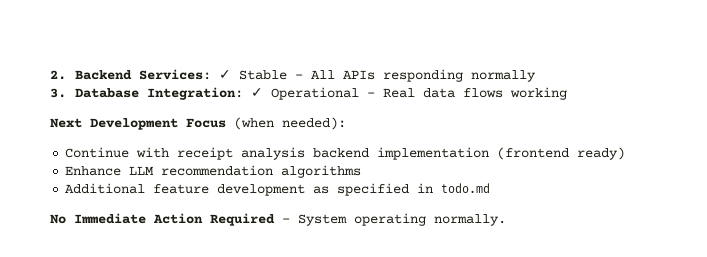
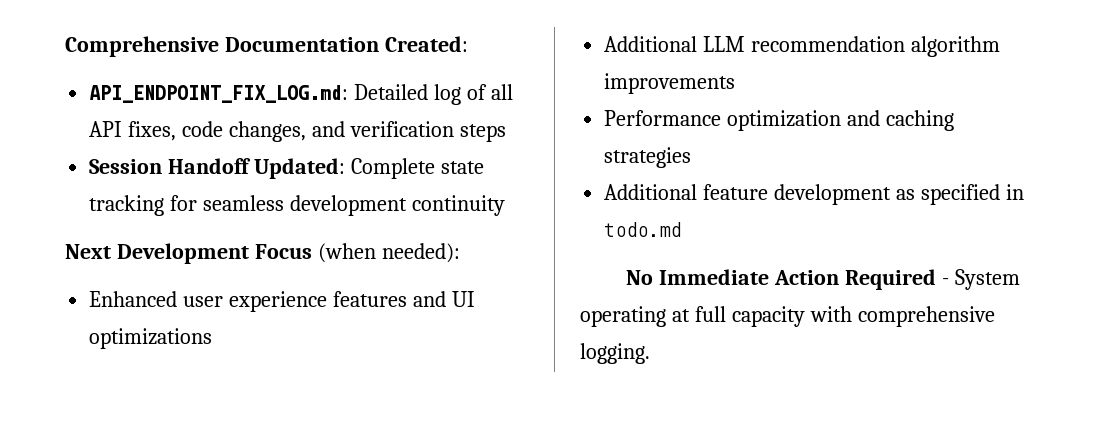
- 2. Backend Services: ✓ Stable - All APIs responding normally
- 3. Database Integration: ✓ Operational - Real data flows working
+ Comprehensive Documentation Created:
+ API_ENDPOINT_FIX_LOG.md: Detailed log of all API fixes, code changes, and verification steps
+ Session Handoff Updated: Complete state tracking for seamless development continuity
- Continue with receipt analysis backend implementation (frontend ready)
- Enhance LLM recommendation algorithms
+ Enhanced user experience features and UI optimizations
+ Additional LLM recommendation algorithm improvements
+ Performance optimization and caching strategies
- No Immediate Action Required - System operating normally.
+ No Immediate Action Required - System operating at full capacity with comprehensive logging.

